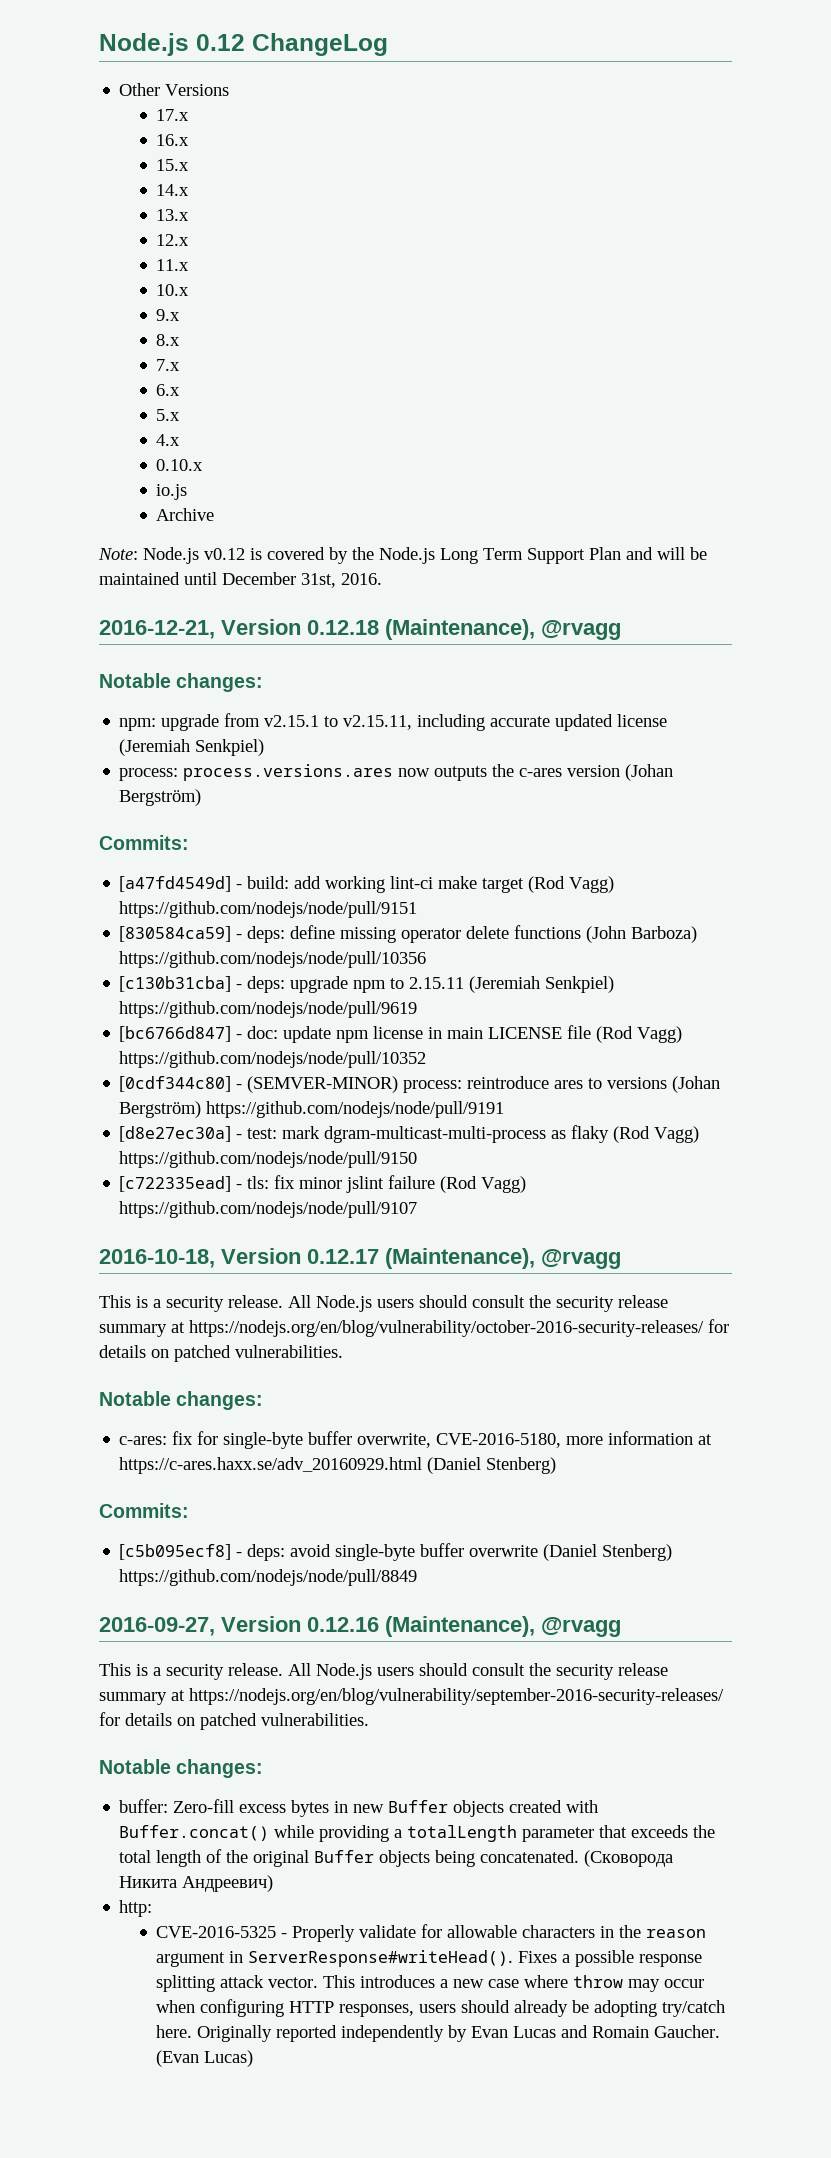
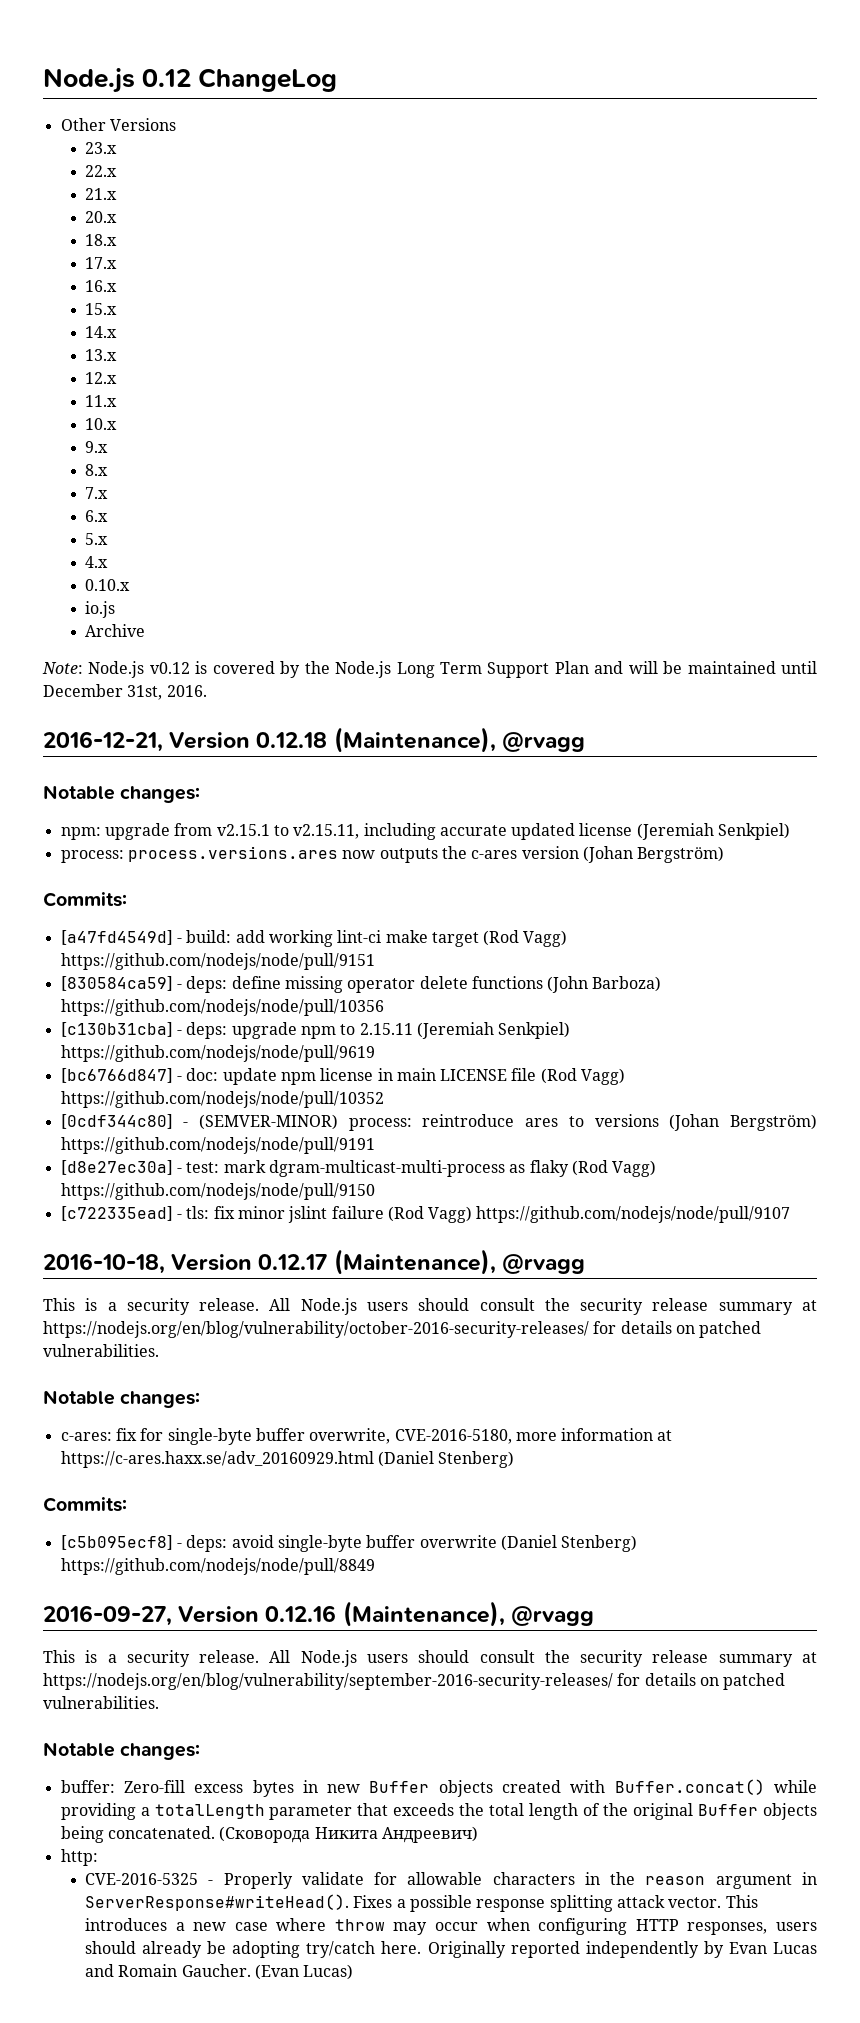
+ 23.x
+ 22.x
+ 21.x
+ 20.x
+ 18.x

